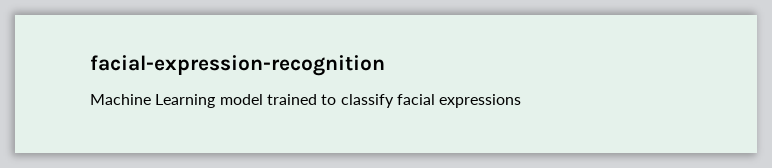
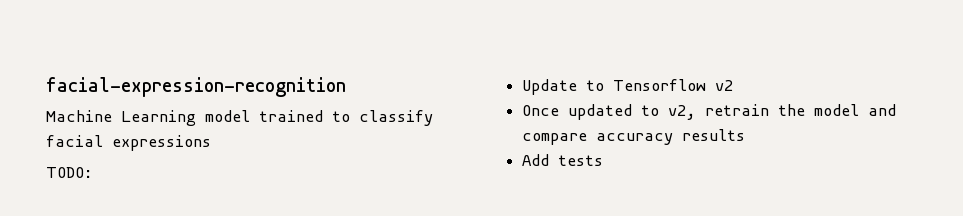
+ TODO:
+ Update to Tensorflow v2
+ Once updated to v2, retrain the model and compare accuracy results
+ Add tests

